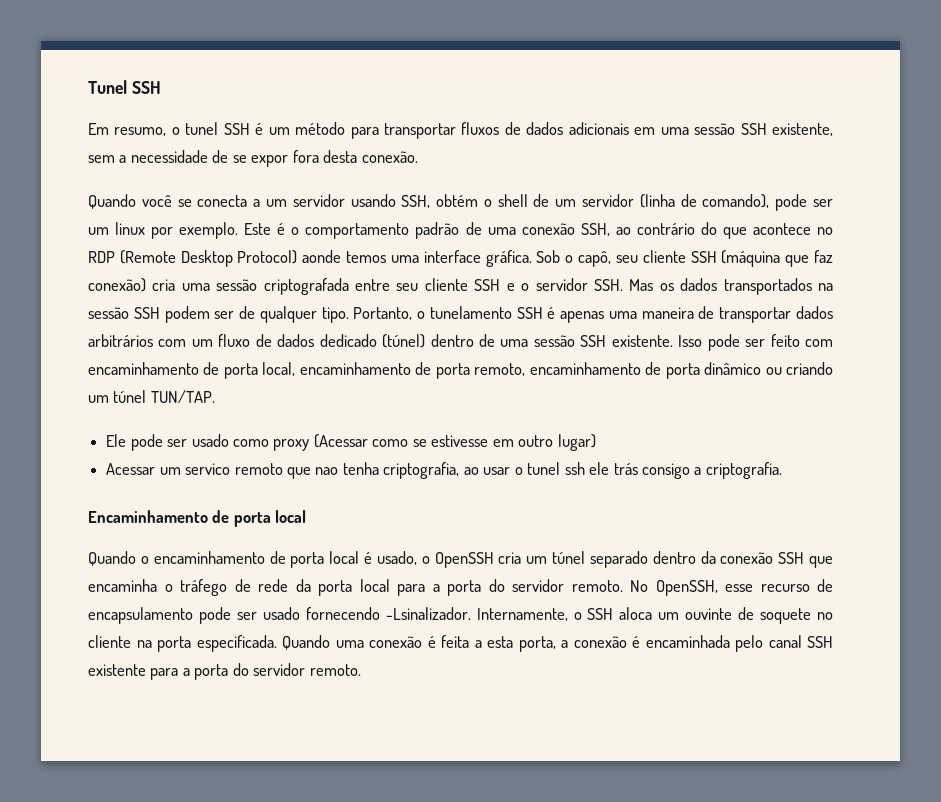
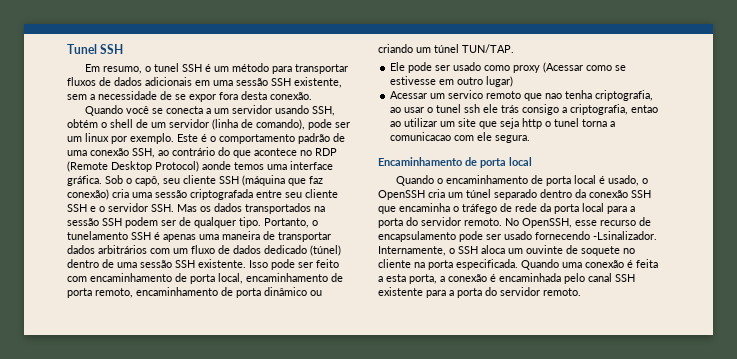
- Acessar um servico remoto que nao tenha criptografia, ao usar o tunel ssh ele trás consigo a criptografia.
+ Acessar um servico remoto que nao tenha criptografia, ao usar o tunel ssh ele trás consigo a criptografia, entao ao utilizar um site que seja http o tunel torna a comunicacao com ele segura.

